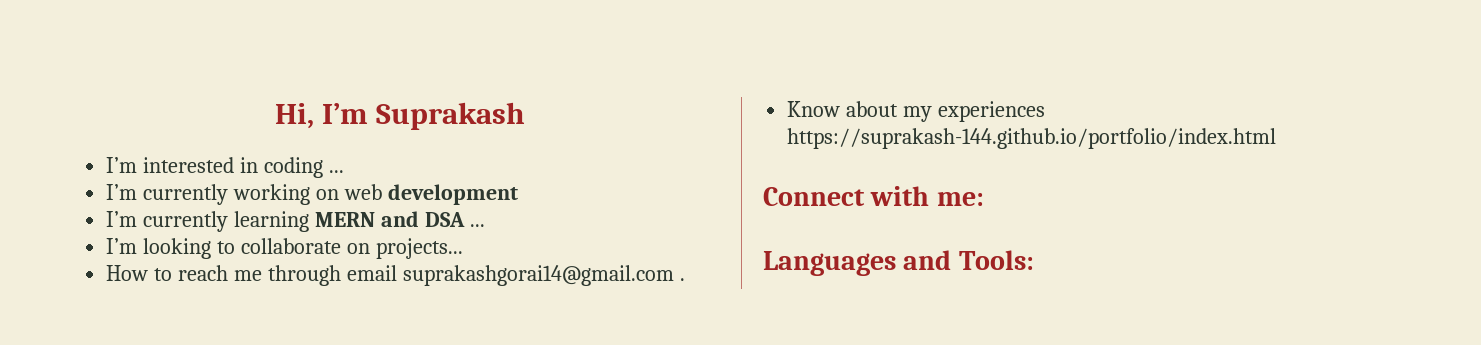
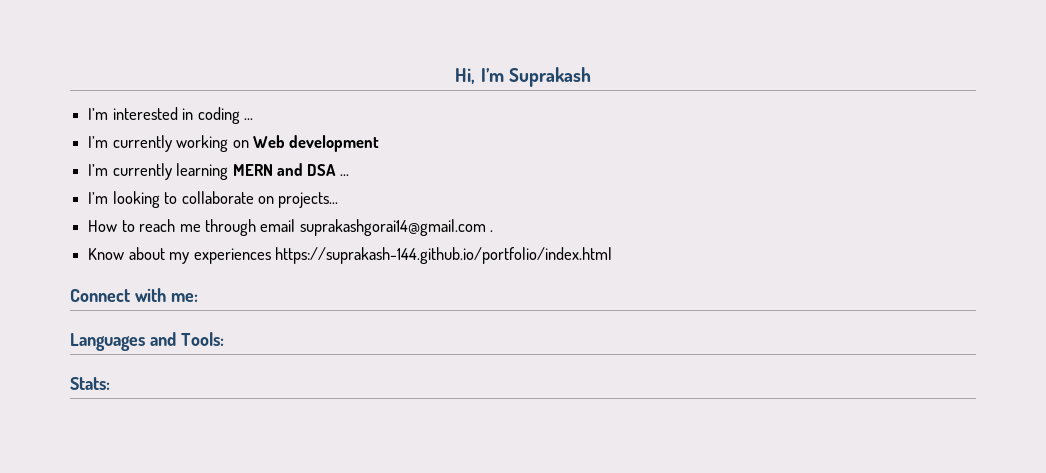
- I’m currently working on web development
+ I’m currently working on Web development
+ Stats:

